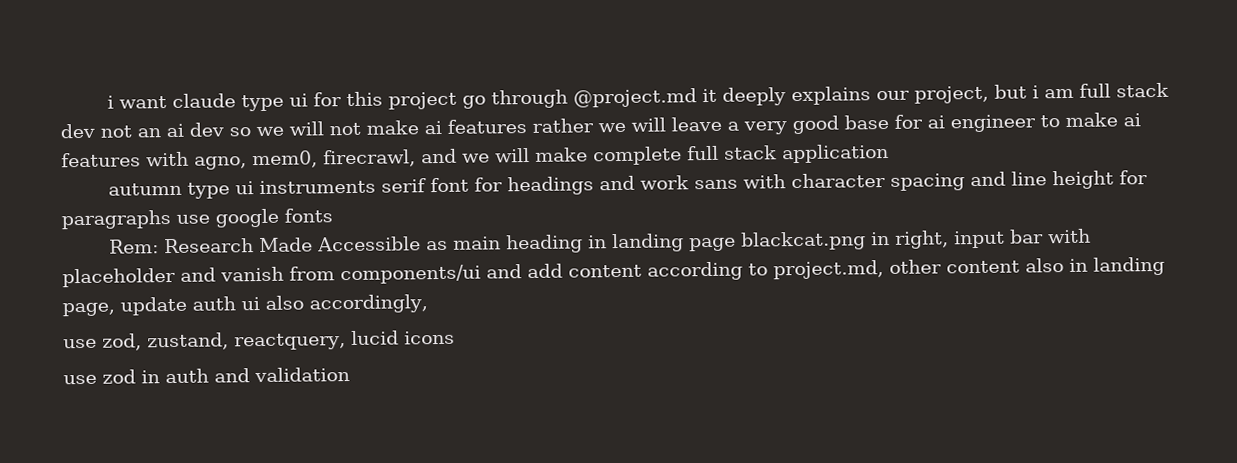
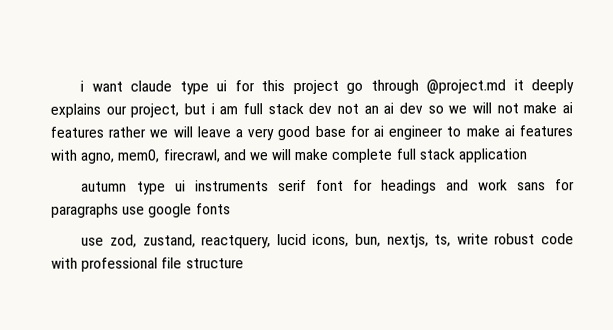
- autumn type ui instruments serif font for headings and work sans with character spacing and line height for paragraphs use google fonts
+ autumn type ui instruments serif font for headings and work sans for paragraphs use google fonts
- Rem: Research Made Accessible as main heading in landing page blackcat.png in right, input bar with placeholder and vanish from components/ui and add content according to project.md, other content also in landing page, update auth ui also accordingly,
- use zod, zustand, reactquery, lucid icons
- use zod in auth and validation
+ use zod, zustand, reactquery, lucid icons, bun, nextjs, ts, write robust code with professional file structure

